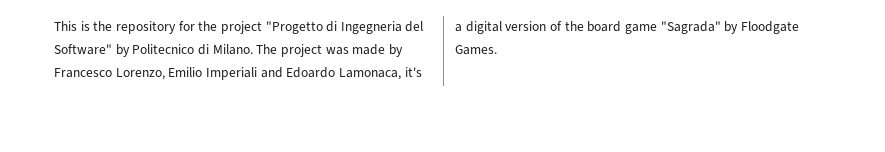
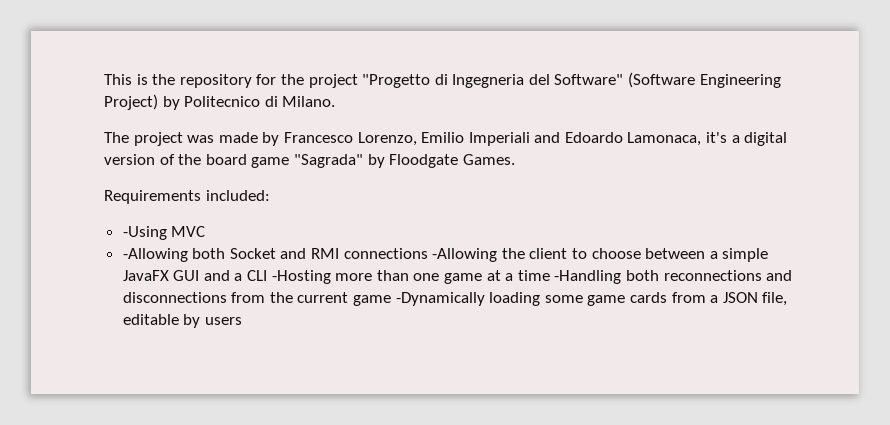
- This is the repository for the project "Progetto di Ingegneria del Software" by Politecnico di Milano. The project was made by Francesco Lorenzo, Emilio Imperiali and Edoardo Lamonaca, it's a digital version of the board game "Sagrada" by Floodgate Games.
+ This is the repository for the project "Progetto di Ingegneria del Software" (Software Engineering Project) by Politecnico di Milano.
+ The project was made by Francesco Lorenzo, Emilio Imperiali and Edoardo Lamonaca, it's a digital version of the board game "Sagrada" by Floodgate Games.
+ Requirements included:
+ -Using MVC
+ -Allowing both Socket and RMI connections -Allowing the client to choose between a simple JavaFX GUI and a CLI -Hosting more than one game at a time -Handling both reconnections and disconnections from the current game -Dynamically loading some game cards from a JSON file, editable by users

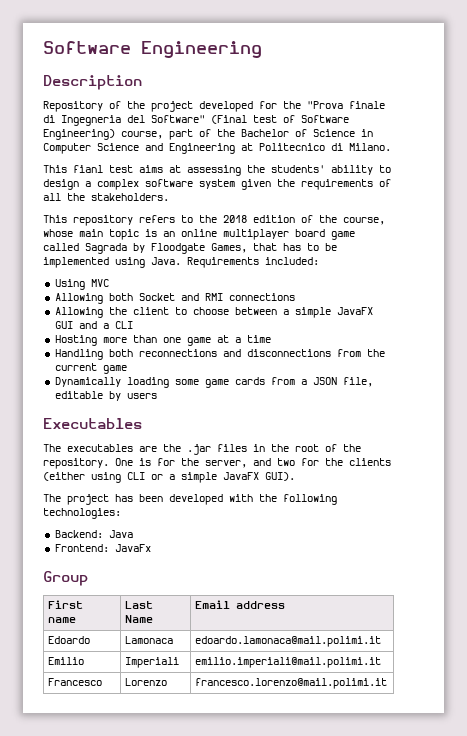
- This is the repository for the project "Progetto di Ingegneria del Software" (Software Engineering Project) by Politecnico di Milano.
- The project was made by Francesco Lorenzo, Emilio Imperiali and Edoardo Lamonaca, it's a digital version of the board game "Sagrada" by Floodgate Games.
- Requirements included:
+ Software Engineering
+ Description
+ Repository of the project developed for the "Prova finale di Ingegneria del Software" (Final test of Software Engineering) course, part of the Bachelor of Science in Computer Science and Engineering at Politecnico di Milano.
+ This fianl test aims at assessing the students' ability to design a complex software system given the requirements of all the stakeholders.
+ This repository refers to the 2018 edition of the course, whose main topic is an online multiplayer board game called Sagrada by Floodgate Games, that has to be implemented using Java. Requirements included:
- -Using MVC
+ Using MVC
- -Allowing both Socket and RMI connections -Allowing the client to choose between a simple JavaFX GUI and a CLI -Hosting more than one game at a time -Handling both reconnections and disconnections from the current game -Dynamically loading some game cards from a JSON file, editable by users
+ Allowing both Socket and RMI connections
+ Allowing the client to choose between a simple JavaFX GUI and a CLI
+ Hosting more than one game at a time
+ Handling both reconnections and disconnections from the current game
+ Dynamically loading some game cards from a JSON file, editable by users
+ Executables
+ The executables are the .jar files in the root of the repository. One is for the server, and two for the clients (either using CLI or a simple JavaFX GUI).
+ The project has been developed with the following technologies:
+ Backend: Java
+ Frontend: JavaFx
+ Group
+ First name | Last Name | Email address
+ Edoardo | Lamonaca | edoardo.lamonaca@mail.polimi.it
+ Emilio | Imperiali | emilio.imperiali@mail.polimi.it
+ Francesco | Lorenzo | francesco.lorenzo@mail.polimi.it

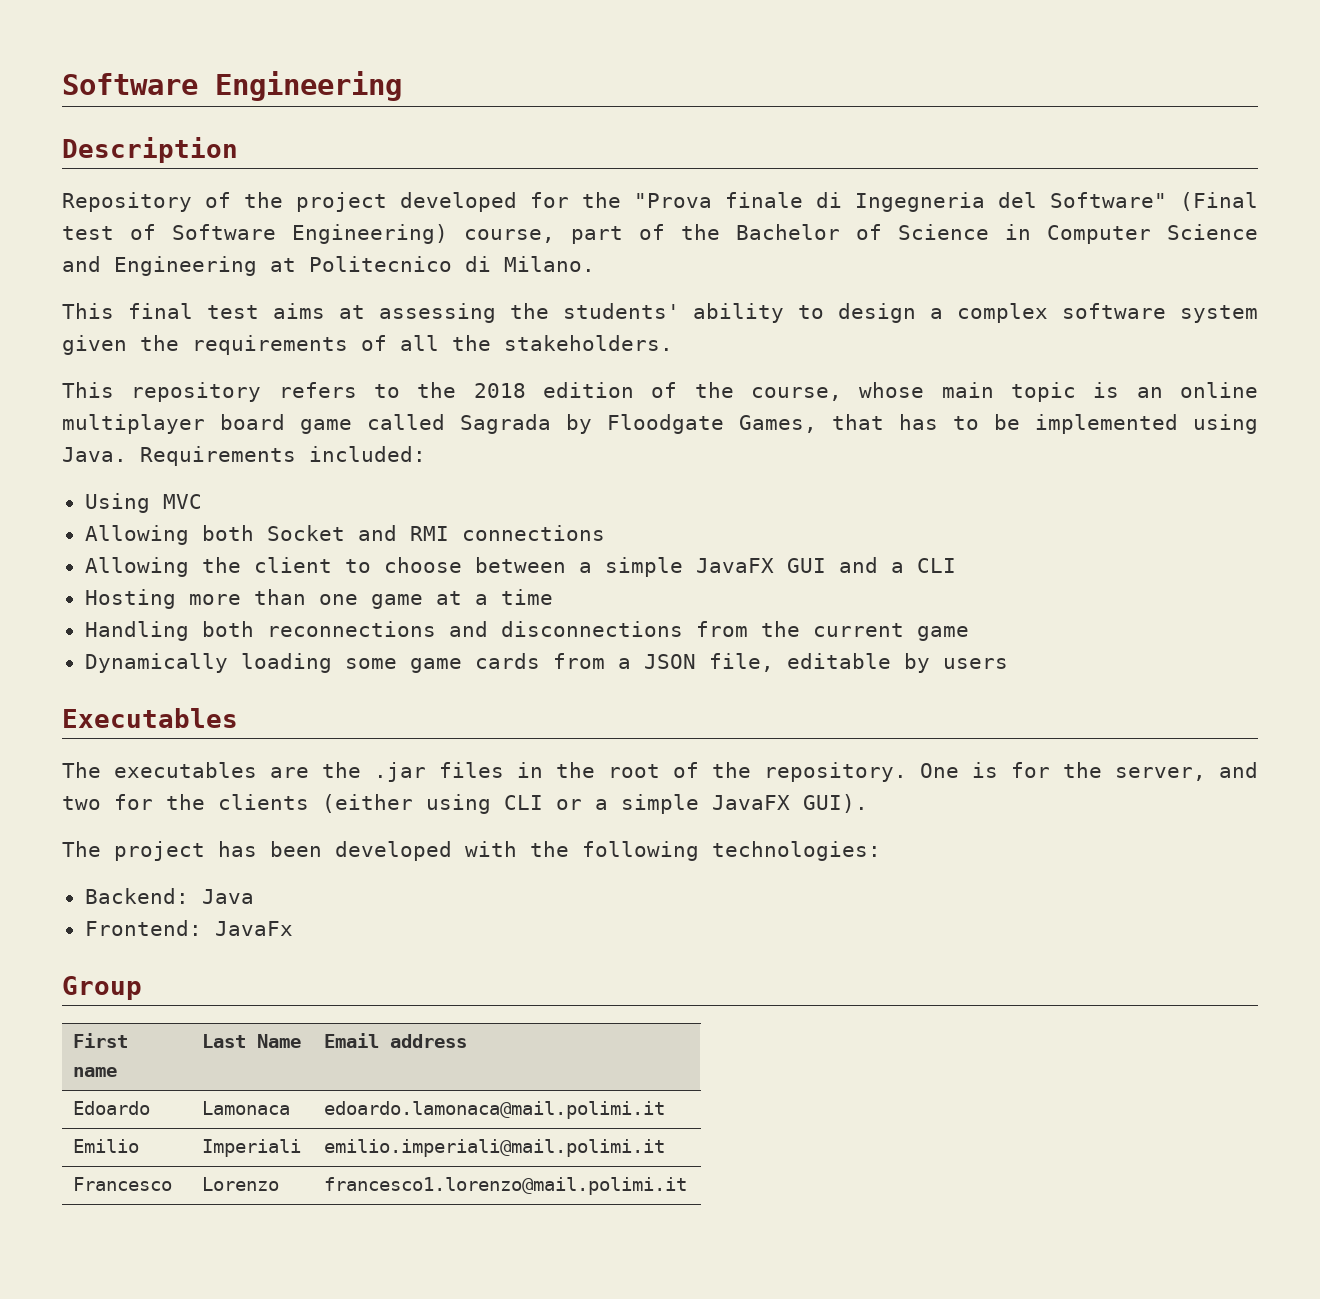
- This fianl test aims at assessing the students' ability to design a complex software system given the requirements of all the stakeholders.
+ This final test aims at assessing the students' ability to design a complex software system given the requirements of all the stakeholders.
- Francesco | Lorenzo | francesco.lorenzo@mail.polimi.it
+ Francesco | Lorenzo | francesco1.lorenzo@mail.polimi.it

